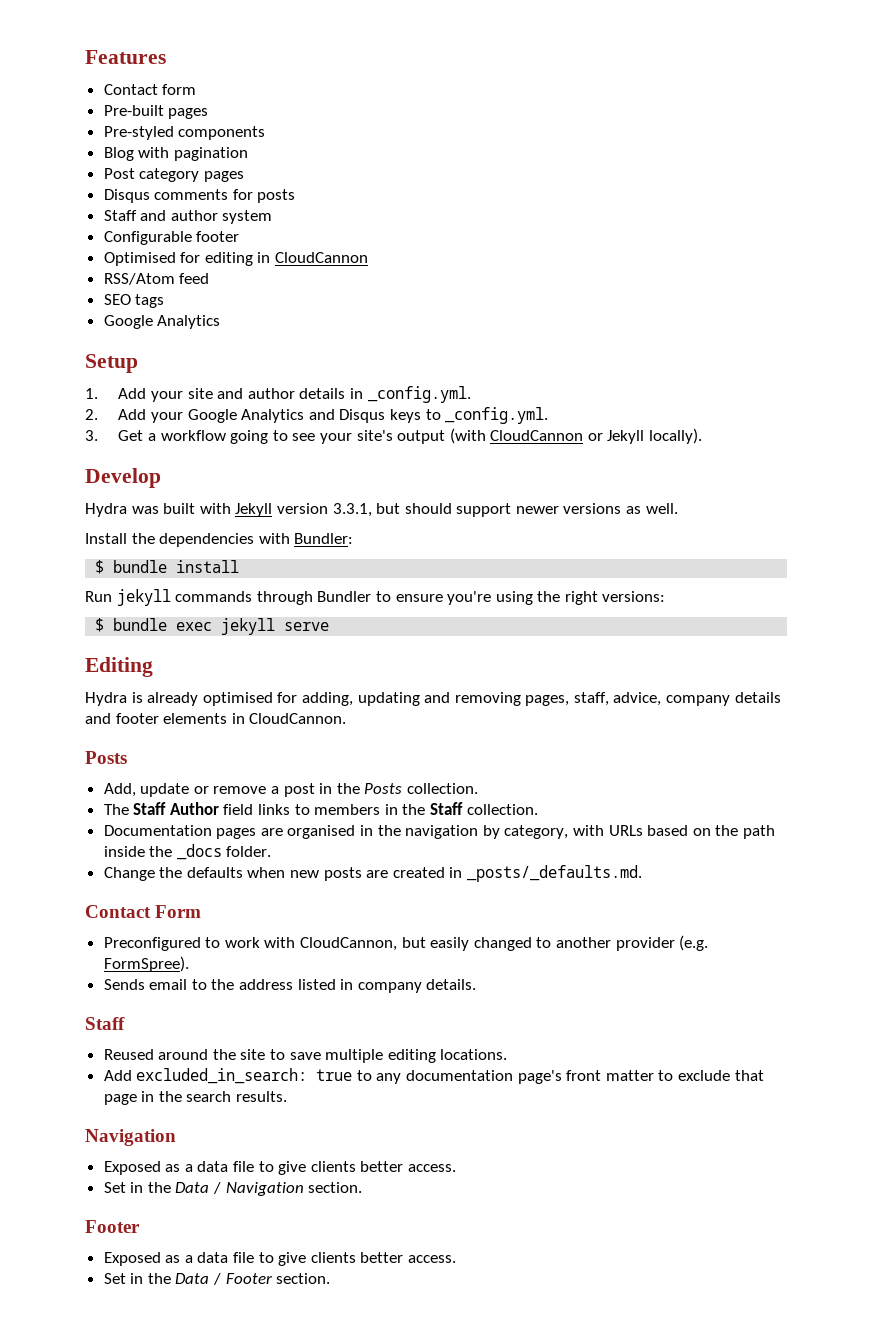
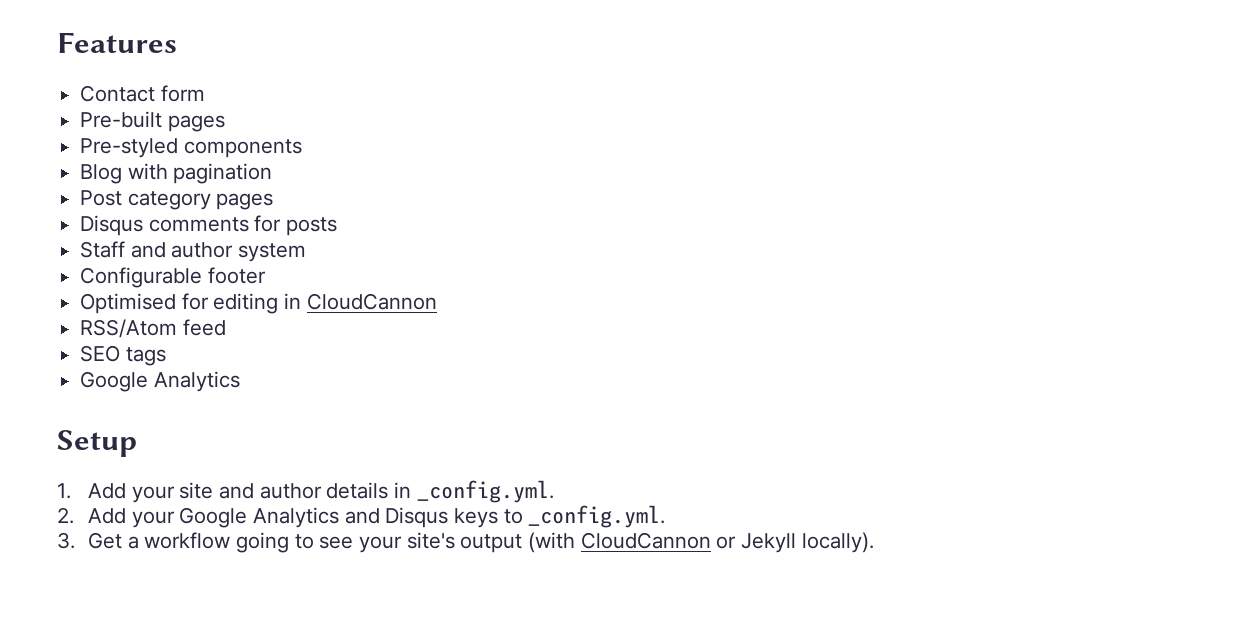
- Develop
- Hydra was built with Jekyll version 3.3.1, but should support newer versions as well.
- Install the dependencies with Bundler:
- $ bundle install
- Run jekyll commands through Bundler to ensure you're using the right versions:
- $ bundle exec jekyll serve
- Editing
- Hydra is already optimised for adding, updating and removing pages, staff, advice, company details and footer elements in CloudCannon.
- Posts
- Add, update or remove a post in the Posts collection.
- The Staff Author field links to members in the Staff collection.
- Documentation pages are organised in the navigation by category, with URLs based on the path inside the _docs folder.
- Change the defaults when new posts are created in _posts/_defaults.md.
- Contact Form
- Preconfigured to work with CloudCannon, but easily changed to another provider (e.g. FormSpree).
- Sends email to the address listed in company details.
- Staff
- Reused around the site to save multiple editing locations.
- Add excluded_in_search: true to any documentation page's front matter to exclude that page in the search results.
- Navigation
- Exposed as a data file to give clients better access.
- Set in the Data / Navigation section.
- Footer
- Exposed as a data file to give clients better access.
- Set in the Data / Footer section.

